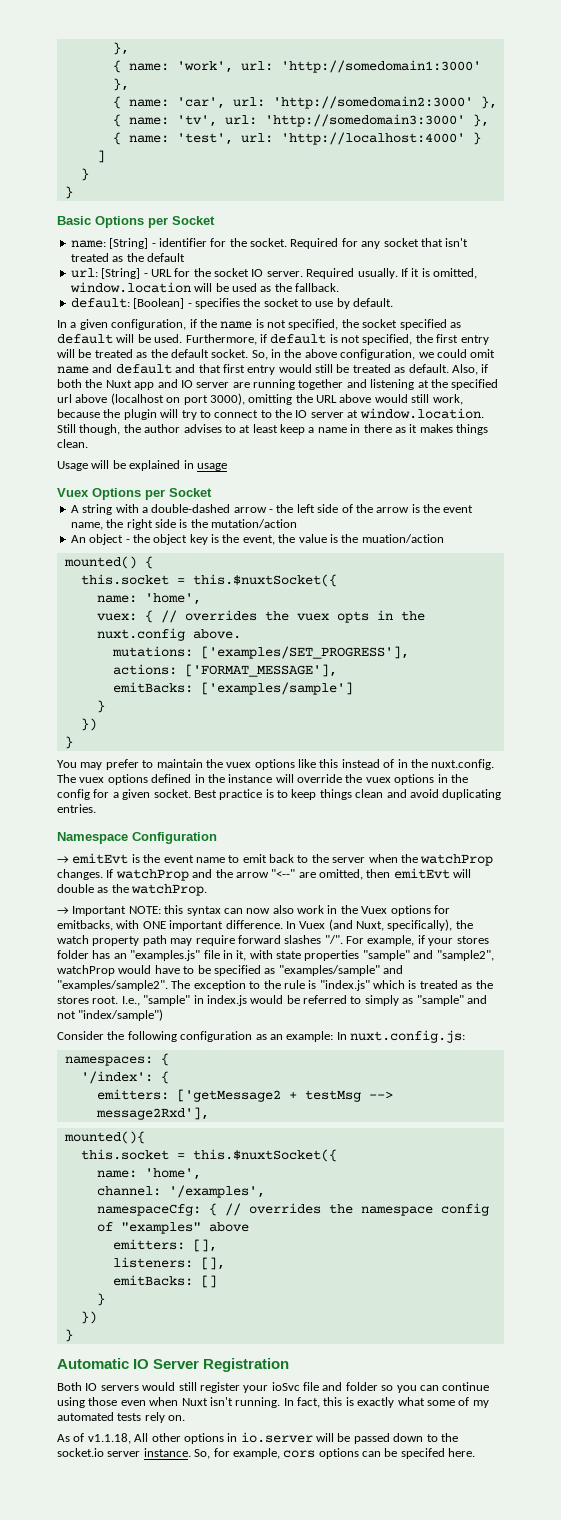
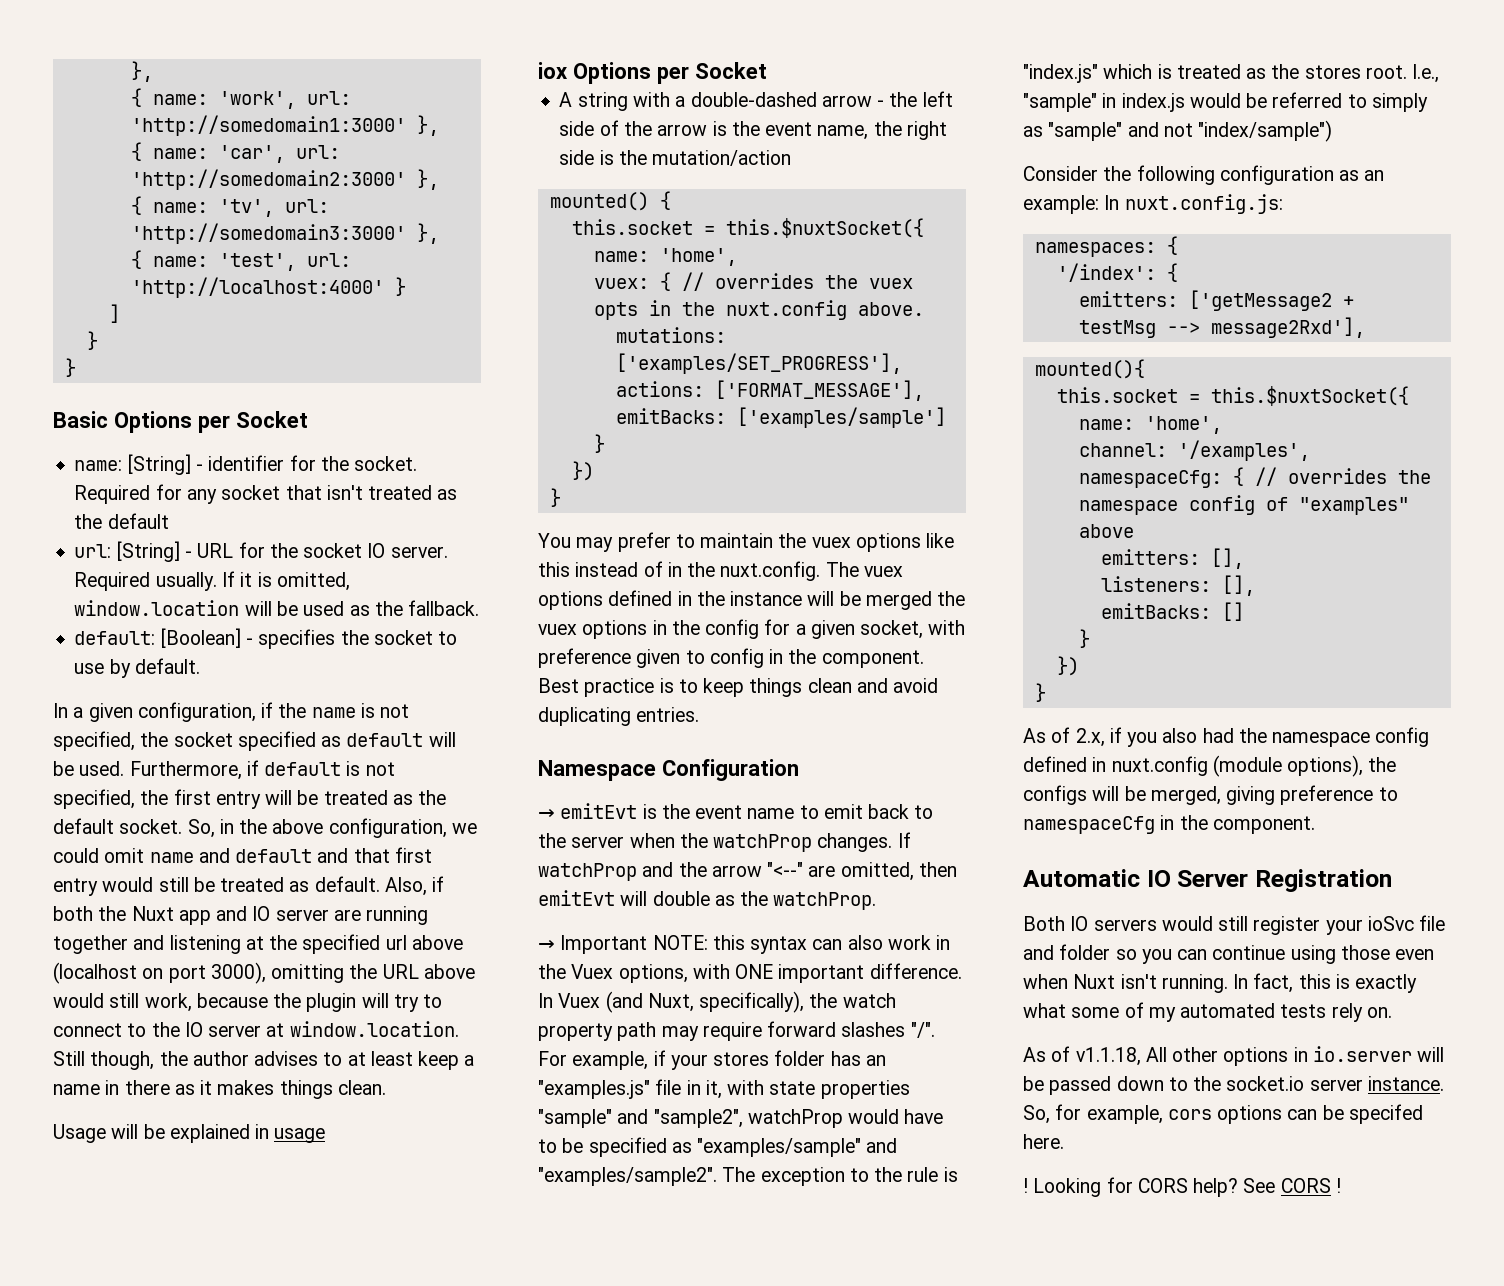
- Vuex Options per Socket
+ iox Options per Socket
- An object - the object key is the event, the value is the muation/action
- You may prefer to maintain the vuex options like this instead of in the nuxt.config. The vuex options defined in the instance will override the vuex options in the config for a given socket.
+ You may prefer to maintain the vuex options like this instead of in the nuxt.config. The vuex options defined in the instance will be merged the vuex options in the config for a given socket, with preference given to config in the component.
- → Important NOTE: this syntax can now also work in the Vuex options for emitbacks, with ONE important difference.
+ → Important NOTE: this syntax can also work in the Vuex options, with ONE important difference.
+ As of 2.x, if you also had the namespace config defined in nuxt.config (module options), the configs will be merged, giving preference to namespaceCfg in the component.
+ ! Looking for CORS help? See CORS !

